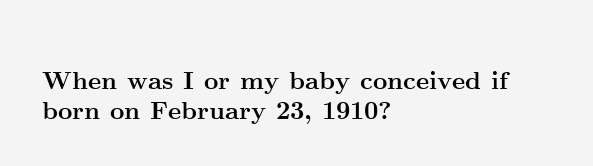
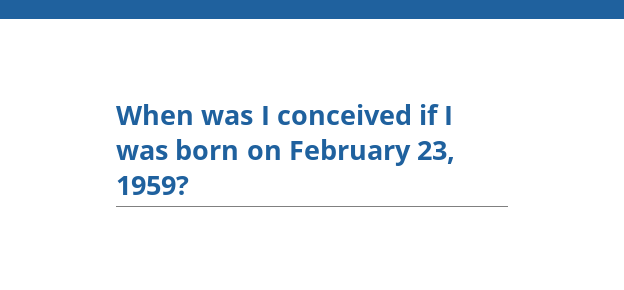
- When was I or my baby conceived if born on February 23, 1910?
+ When was I conceived if I was born on February 23, 1959?

